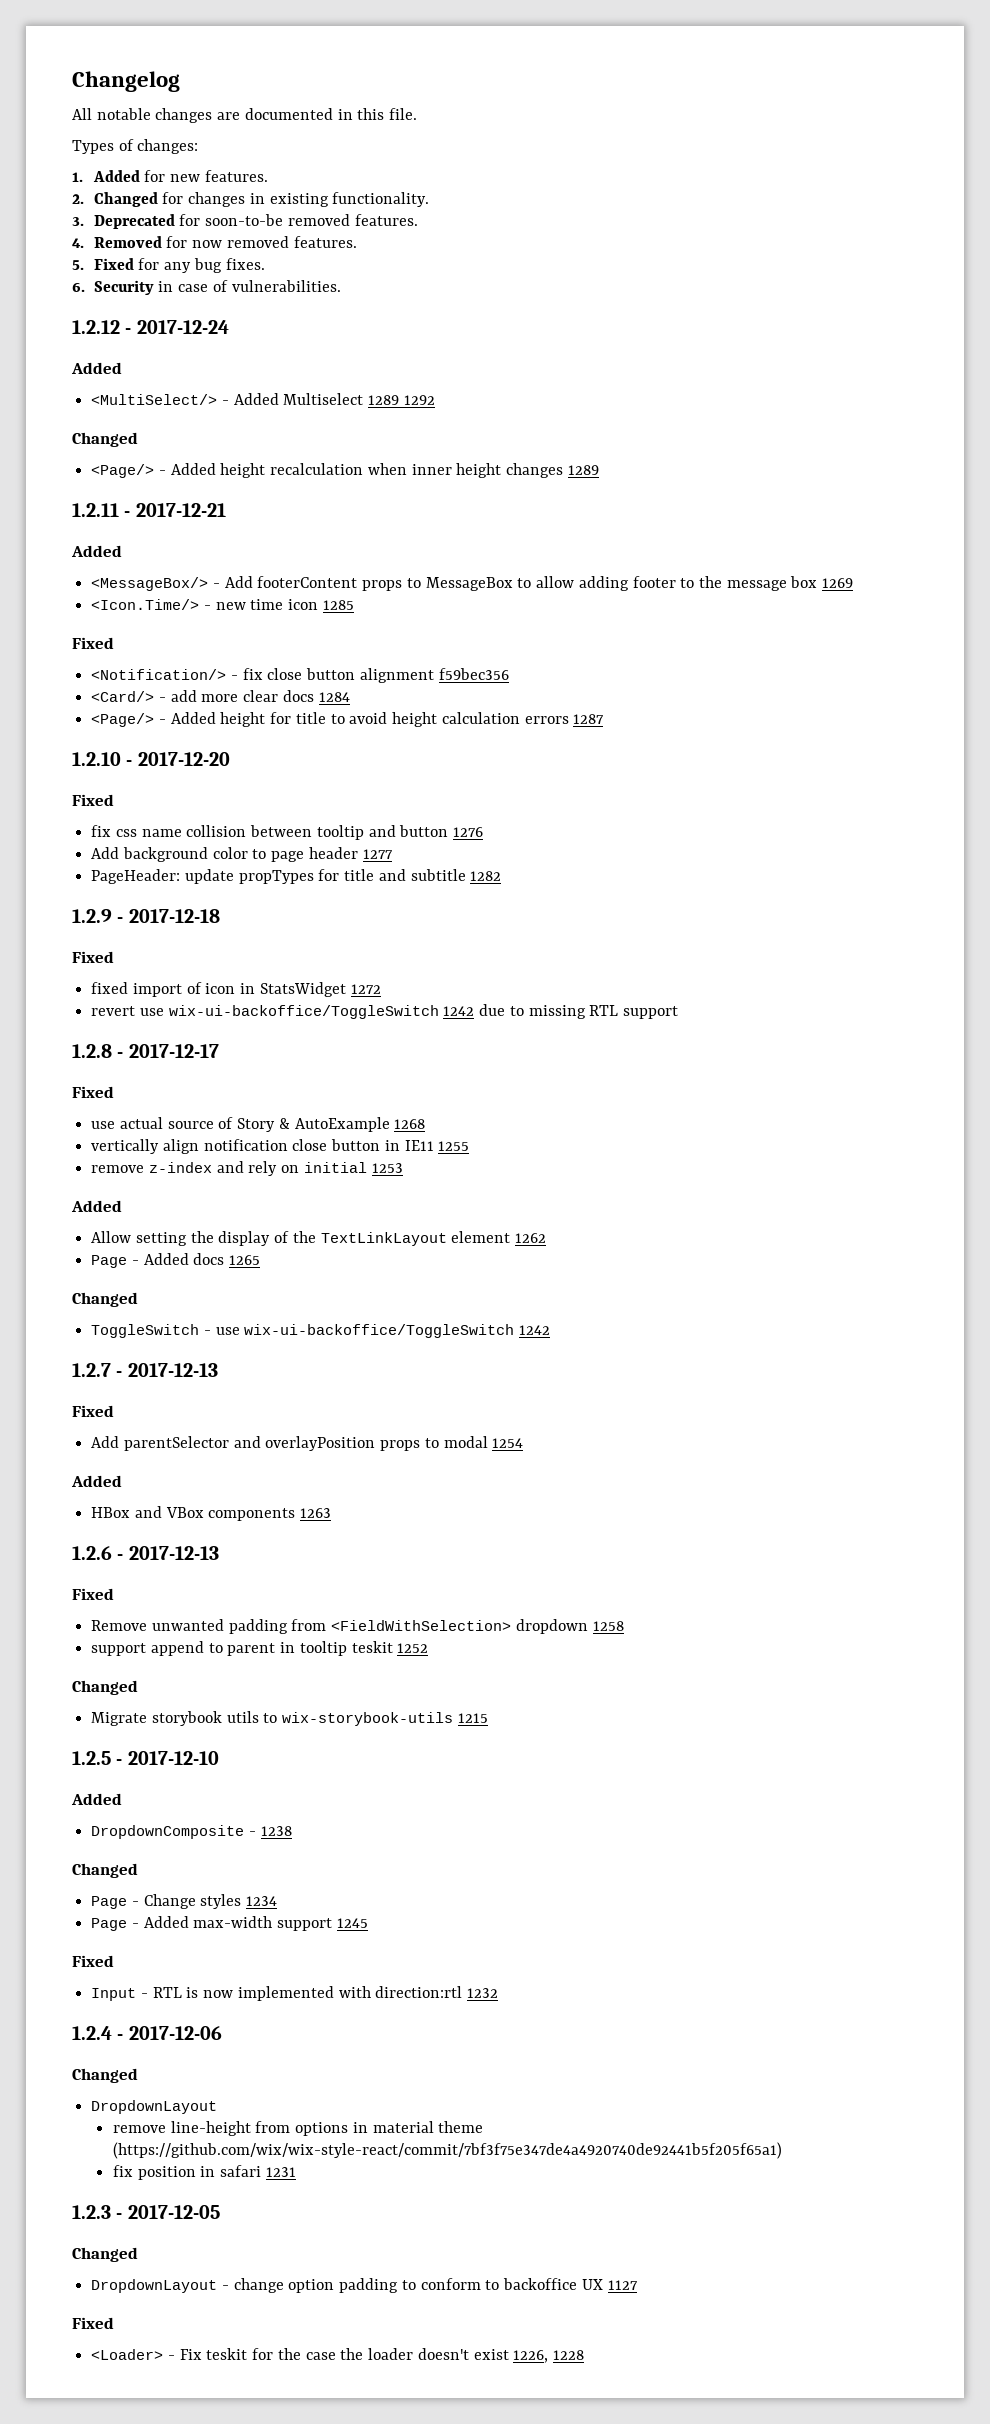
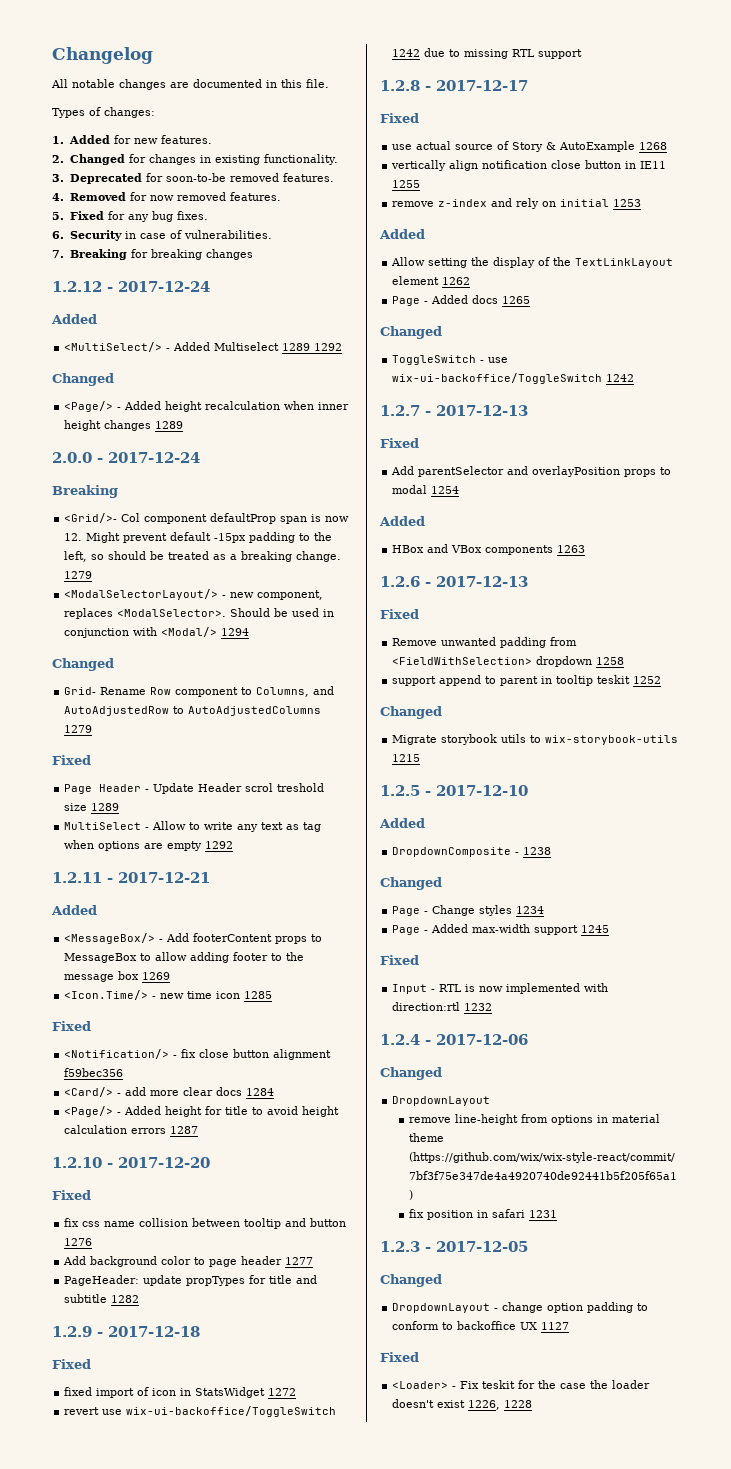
+ 7. Breaking for breaking changes
+ 2.0.0 - 2017-12-24
+ Breaking
+ <Grid/>- Col component defaultProp span is now 12. Might prevent default -15px padding to the left, so should be treated as a breaking change. 1279
+ <ModalSelectorLayout/> - new component, replaces <ModalSelector>. Should be used in conjunction with <Modal/> 1294
+ Changed
+ Grid- Rename Row component to Columns, and AutoAdjustedRow to AutoAdjustedColumns 1279
+ Fixed
+ Page Header - Update Header scrol treshold size 1289
+ MultiSelect - Allow to write any text as tag when options are empty 1292

